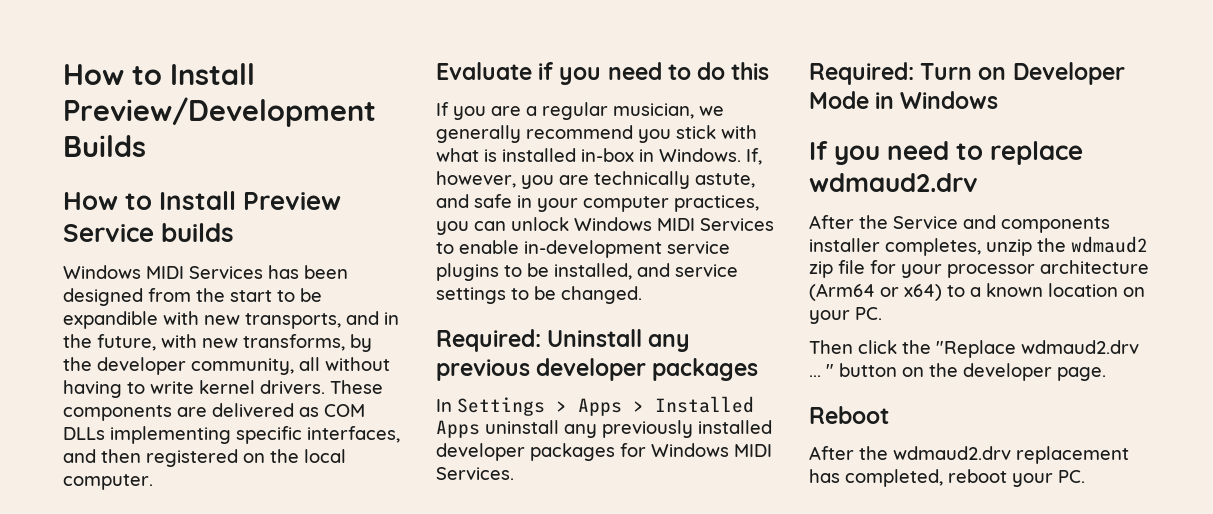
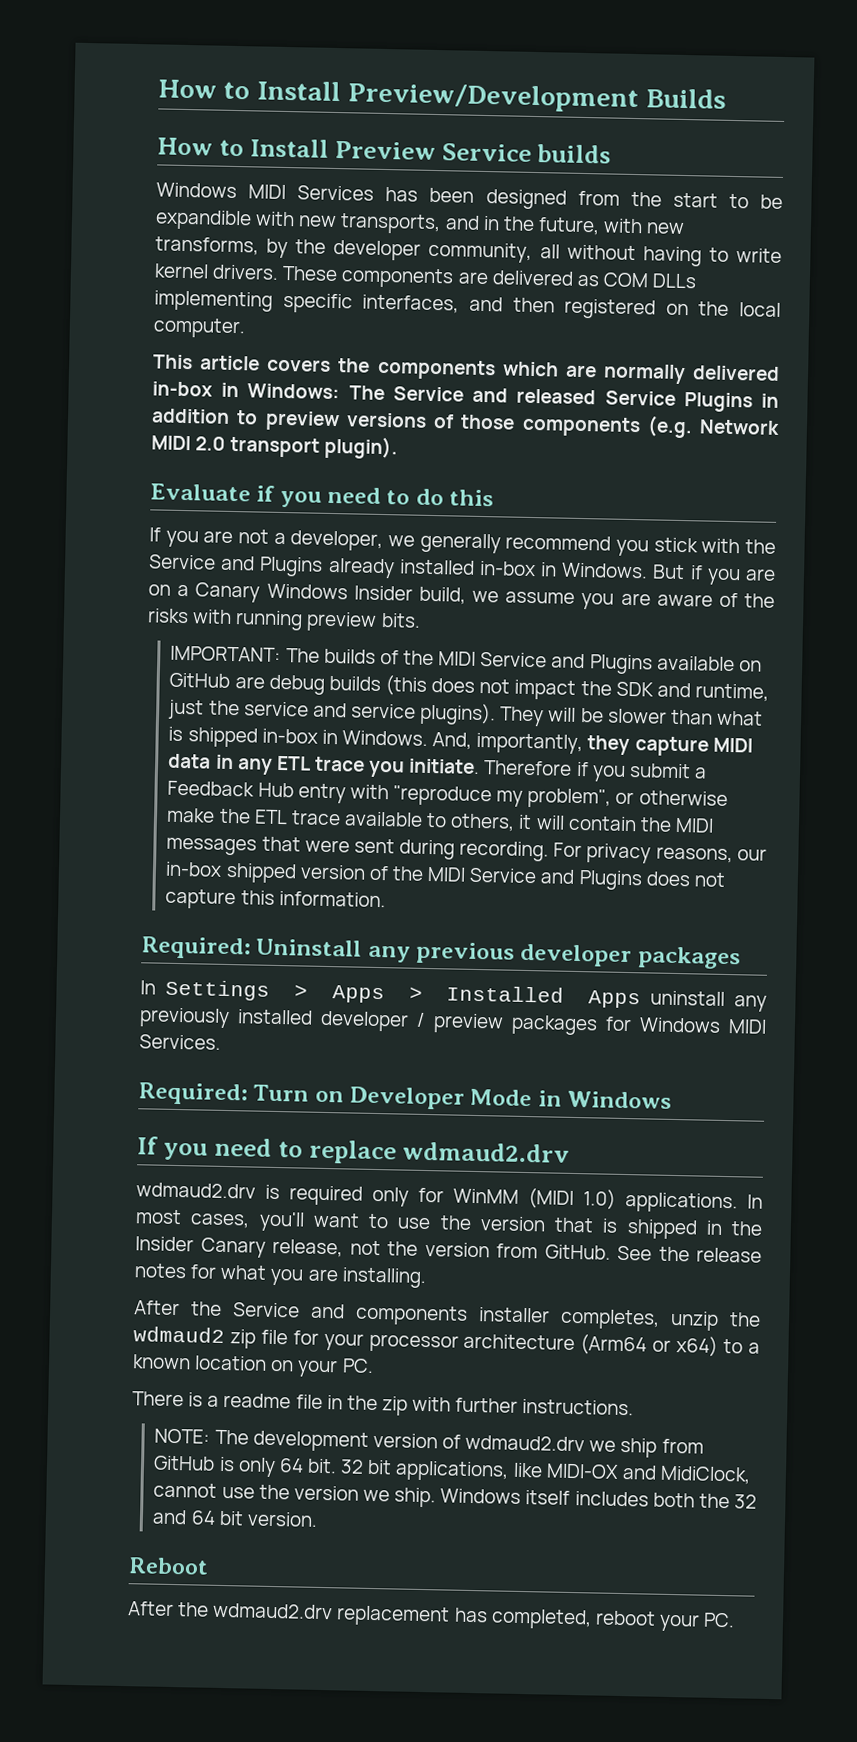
+ This article covers the components which are normally delivered in-box in Windows: The Service and released Service Plugins in addition to preview versions of those components (e.g. Network MIDI 2.0 transport plugin).
- If you are a regular musician, we generally recommend you stick with what is installed in-box in Windows. If, however, you are technically astute, and safe in your computer practices, you can unlock Windows MIDI Services to enable in-development service plugins to be installed, and service settings to be changed.
+ If you are not a developer, we generally recommend you stick with the Service and Plugins already installed in-box in Windows. But if you are on a Canary Windows Insider build, we assume you are aware of the risks with running preview bits.
+ IMPORTANT: The builds of the MIDI Service and Plugins available on GitHub are debug builds (this does not impact the SDK and runtime, just the service and service plugins). They will be slower than what is shipped in-box in Windows. And, importantly, they capture MIDI data in any ETL trace you initiate. Therefore if you submit a Feedback Hub entry with "reproduce my problem", or otherwise make the ETL trace available to others, it will contain the MIDI messages that were sent during recording. For privacy reasons, our in-box shipped version of the MIDI Service and Plugins does not capture this information.
- In Settings > Apps > Installed Apps uninstall any previously installed developer packages for Windows MIDI Services.
+ In Settings > Apps > Installed Apps uninstall any previously installed developer / preview packages for Windows MIDI Services.
+ wdmaud2.drv is required only for WinMM (MIDI 1.0) applications. In most cases, you'll want to use the version that is shipped in the Insider Canary release, not the version from GitHub. See the release notes for what you are installing.
- Then click the "Replace wdmaud2.drv ... " button on the developer page.
+ There is a readme file in the zip with further instructions.
+ NOTE: The development version of wdmaud2.drv we ship from GitHub is only 64 bit. 32 bit applications, like MIDI-OX and MidiClock, cannot use the version we ship. Windows itself includes both the 32 and 64 bit version.

